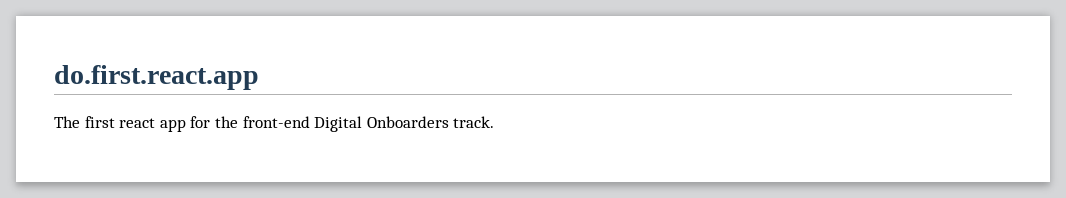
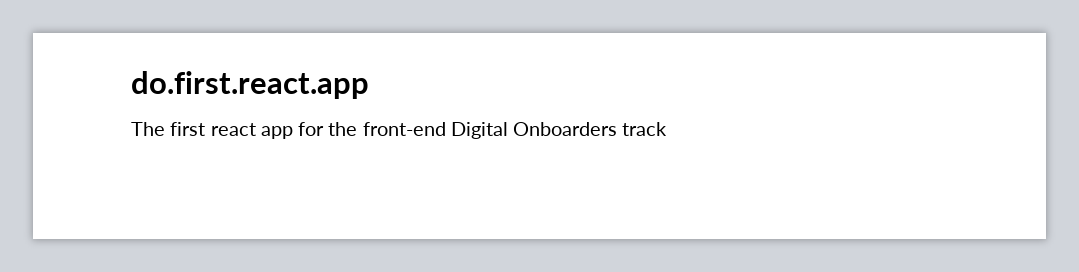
- The first react app for the front-end Digital Onboarders track.
+ The first react app for the front-end Digital Onboarders track

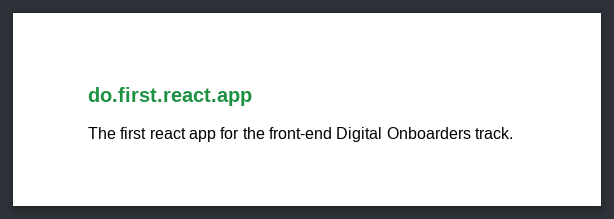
- The first react app for the front-end Digital Onboarders track
+ The first react app for the front-end Digital Onboarders track.

